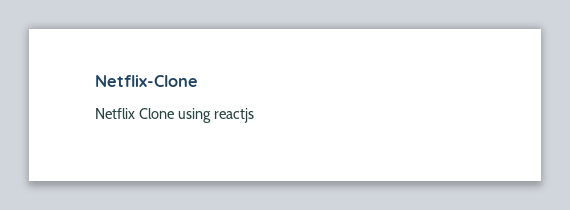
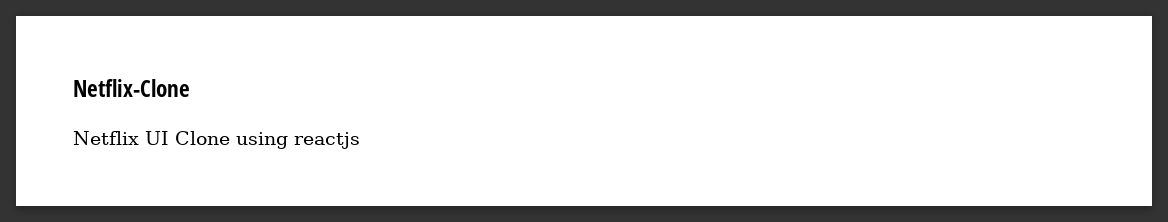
- Netflix Clone using reactjs
+ Netflix UI Clone using reactjs

